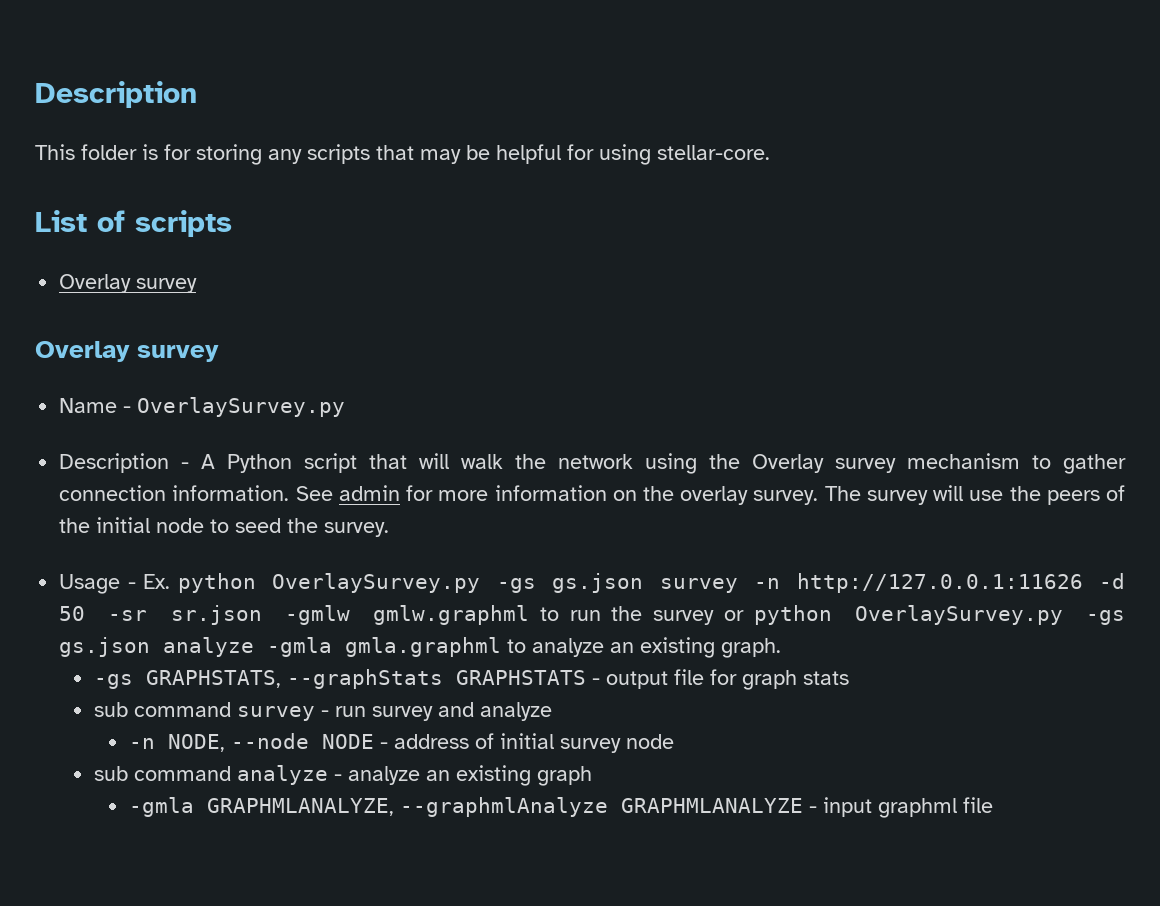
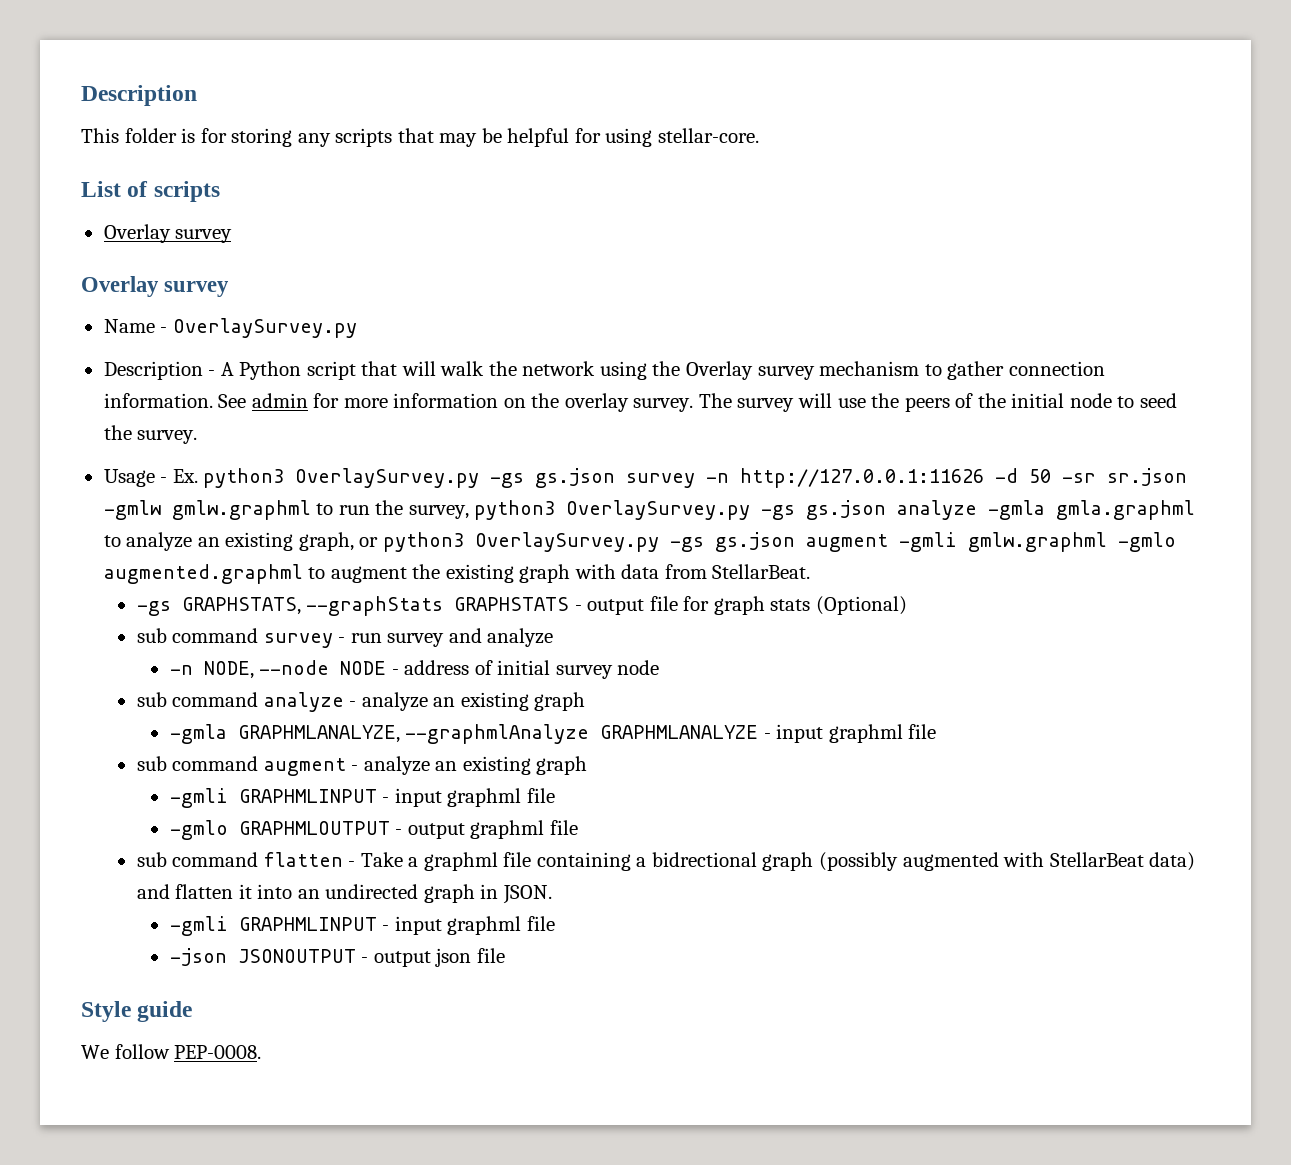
- Usage - Ex. python OverlaySurvey.py -gs gs.json survey -n http://127.0.0.1:11626 -d 50 -sr sr.json -gmlw gmlw.graphml to run the survey or python OverlaySurvey.py -gs gs.json analyze -gmla gmla.graphml to analyze an existing graph.
+ Usage - Ex. python3 OverlaySurvey.py -gs gs.json survey -n http://127.0.0.1:11626 -d 50 -sr sr.json -gmlw gmlw.graphml to run the survey, python3 OverlaySurvey.py -gs gs.json analyze -gmla gmla.graphml to analyze an existing graph, or python3 OverlaySurvey.py -gs gs.json augment -gmli gmlw.graphml -gmlo augmented.graphml to augment the existing graph with data from StellarBeat.
- -gs GRAPHSTATS, --graphStats GRAPHSTATS - output file for graph stats
+ -gs GRAPHSTATS, --graphStats GRAPHSTATS - output file for graph stats (Optional)
+ sub command augment - analyze an existing graph
+ -gmli GRAPHMLINPUT - input graphml file
+ -gmlo GRAPHMLOUTPUT - output graphml file
+ sub command flatten - Take a graphml file containing a bidrectional graph (possibly augmented with StellarBeat data) and flatten it into an undirected graph in JSON.
+ -gmli GRAPHMLINPUT - input graphml file
+ -json JSONOUTPUT - output json file
+ Style guide
+ We follow PEP-0008.

